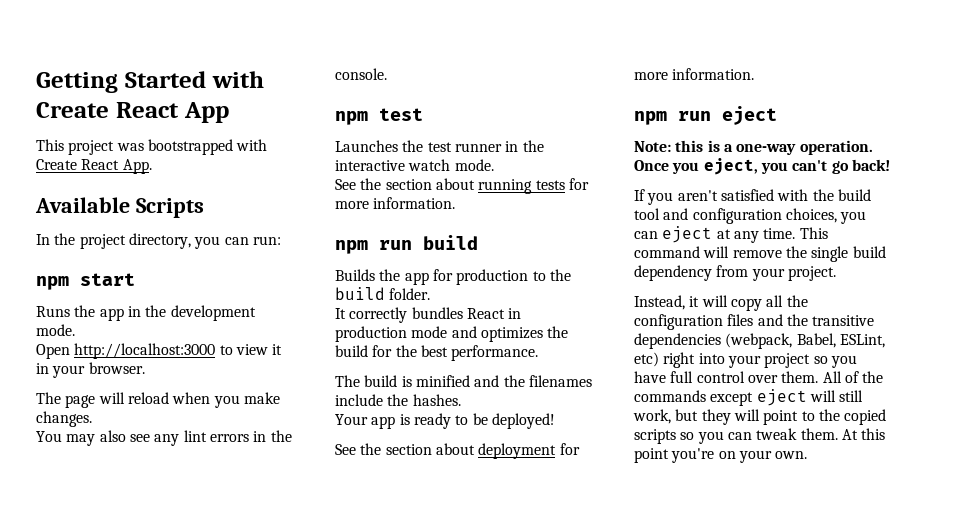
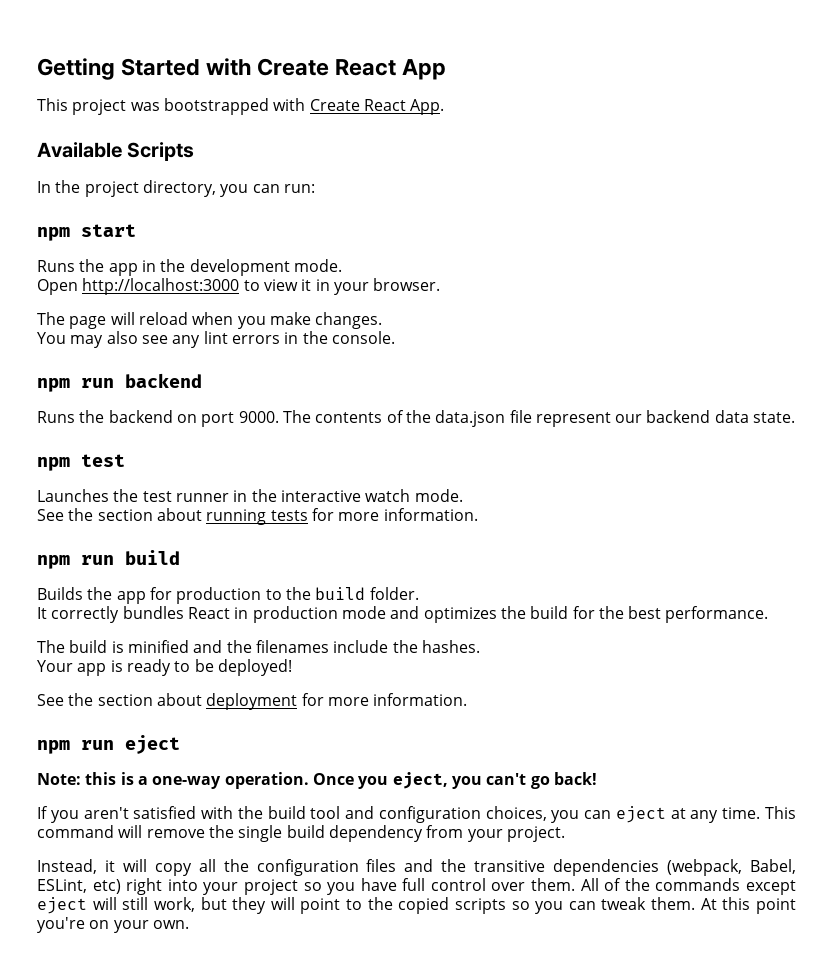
+ npm run backend
+ Runs the backend on port 9000. The contents of the data.json file represent our backend data state.

